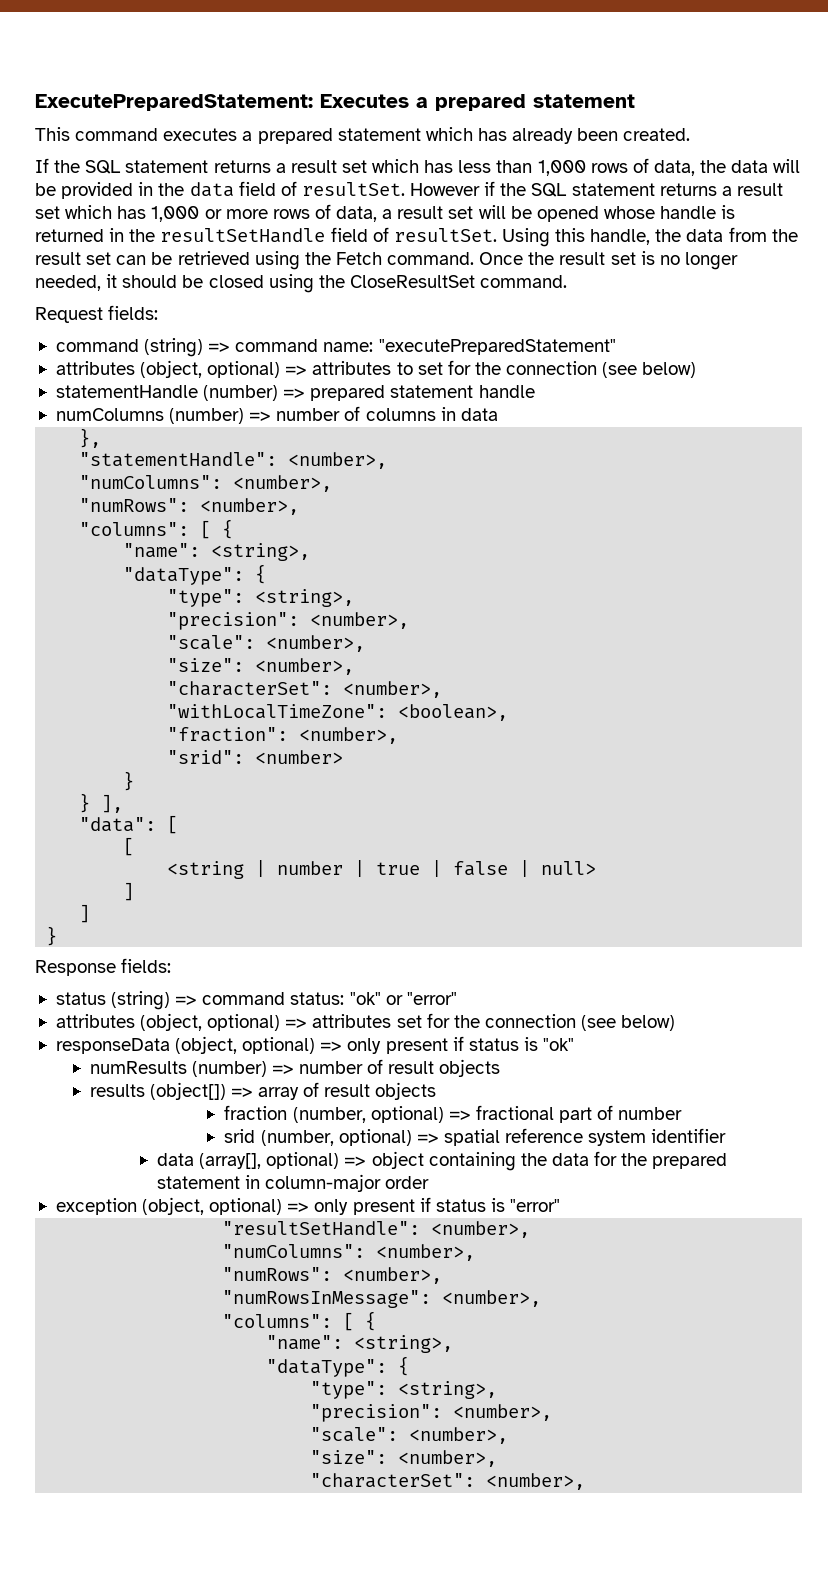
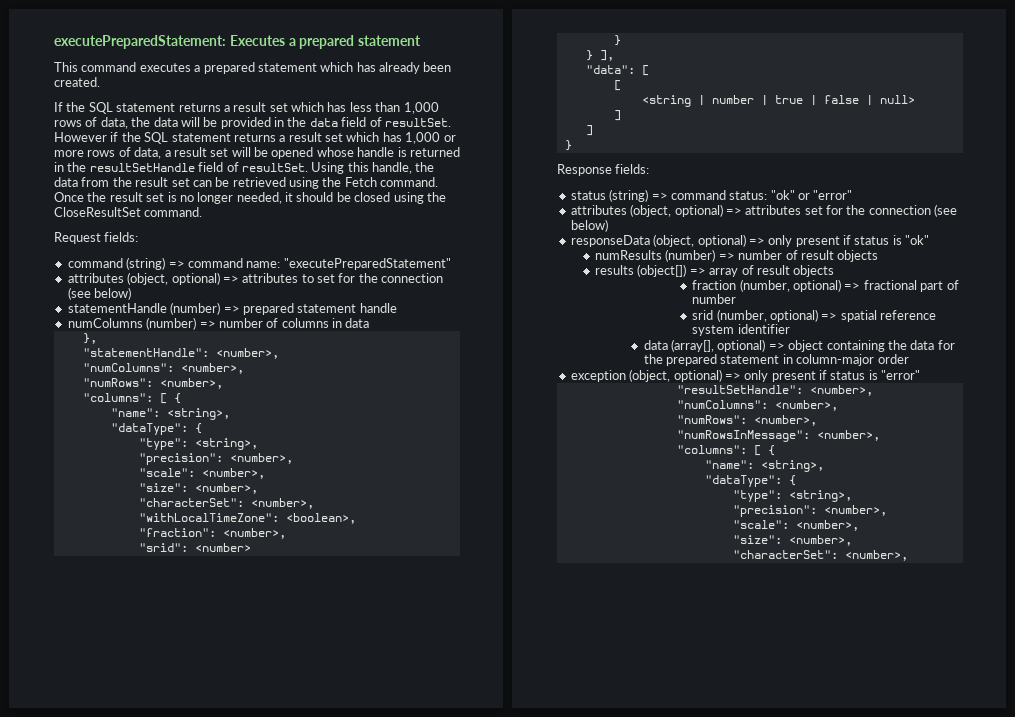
- ExecutePreparedStatement: Executes a prepared statement
+ executePreparedStatement: Executes a prepared statement

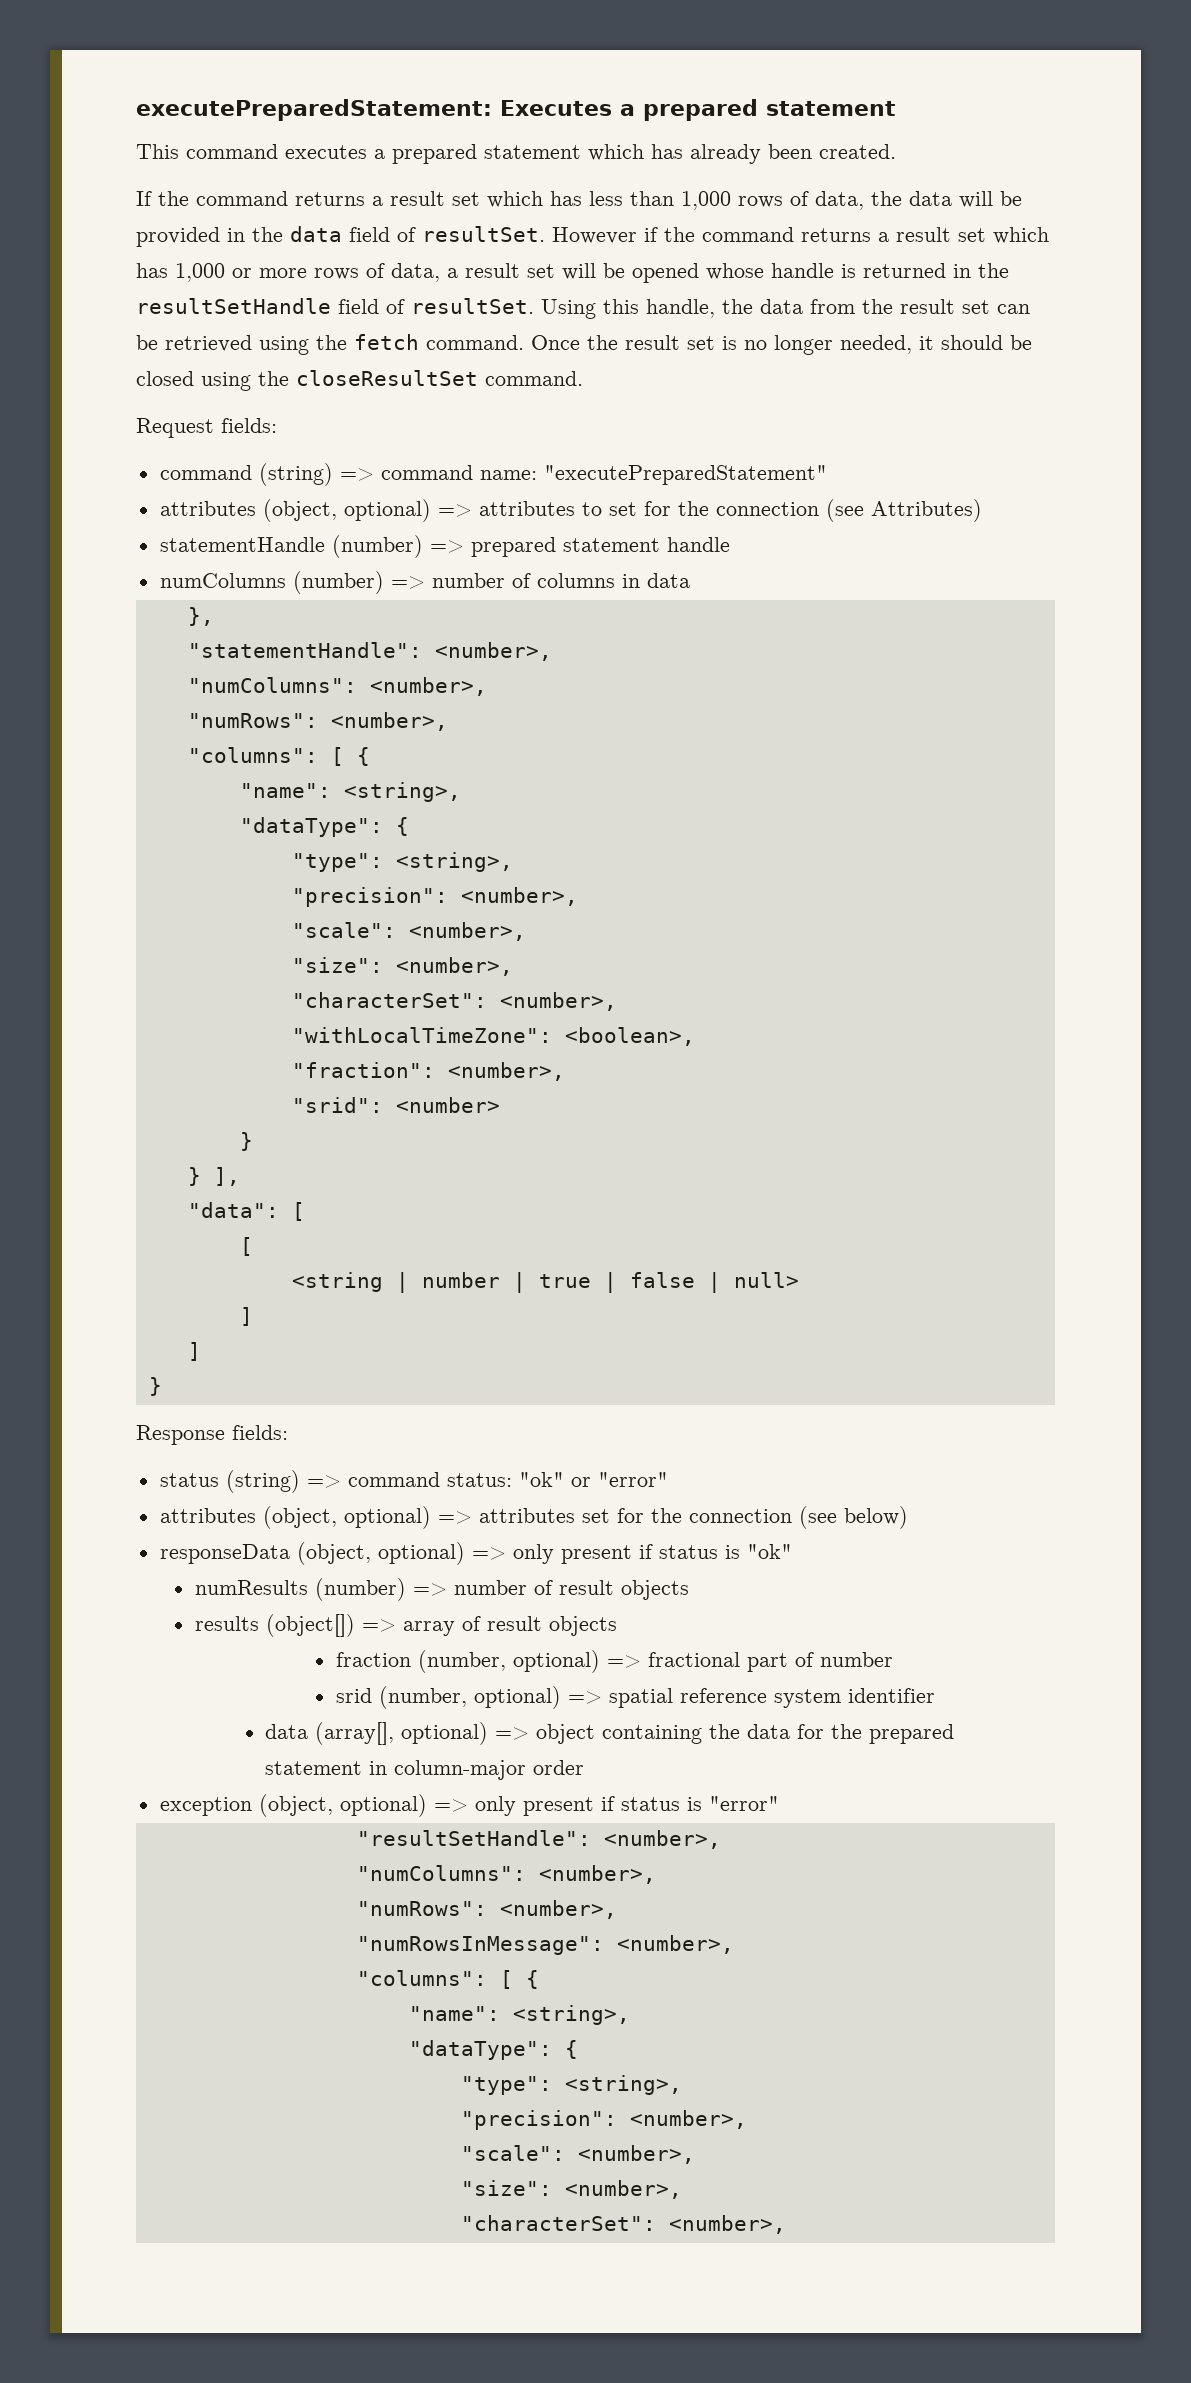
- If the SQL statement returns a result set which has less than 1,000 rows of data, the data will be provided in the data field of resultSet.
+ If the command returns a result set which has less than 1,000 rows of data, the data will be provided in the data field of resultSet.
- However if the SQL statement returns a result set which has 1,000 or more rows of data, a result set will be opened whose handle is returned in the resultSetHandle field of resultSet.
+ However if the command returns a result set which has 1,000 or more rows of data, a result set will be opened whose handle is returned in the resultSetHandle field of resultSet.
- Using this handle, the data from the result set can be retrieved using the Fetch command.
+ Using this handle, the data from the result set can be retrieved using the fetch command.
- Once the result set is no longer needed, it should be closed using the CloseResultSet command.
+ Once the result set is no longer needed, it should be closed using the closeResultSet command.
- attributes (object, optional) => attributes to set for the connection (see below)
+ attributes (object, optional) => attributes to set for the connection (see Attributes)

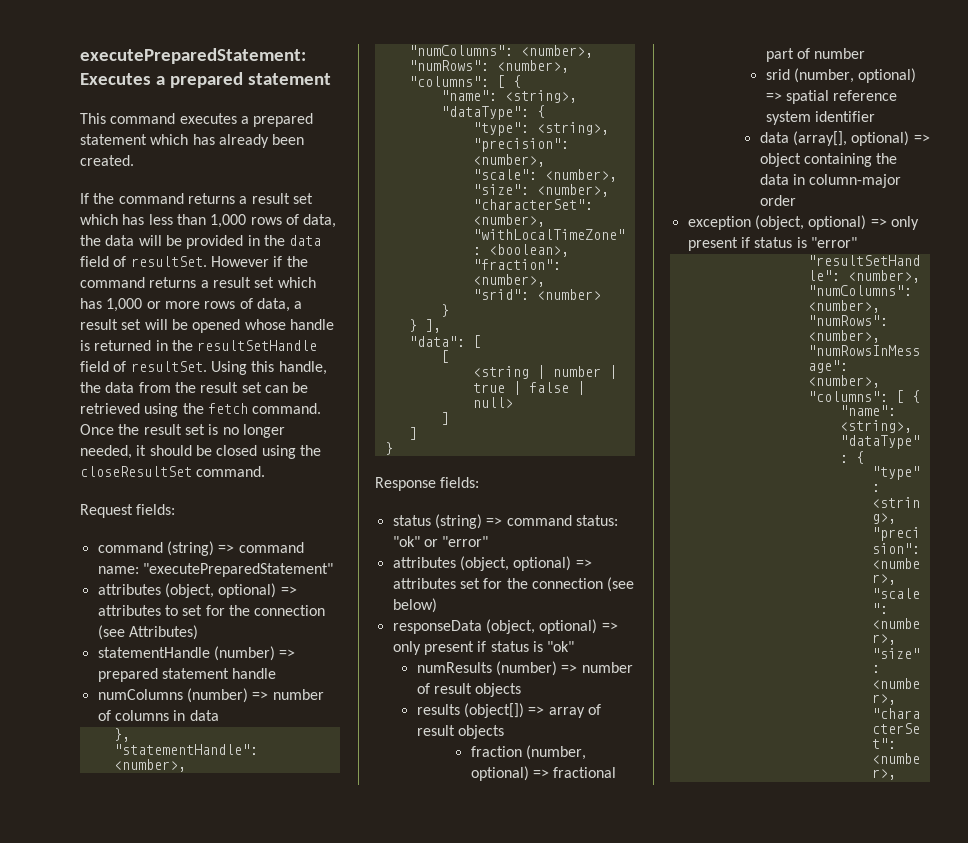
- data (array[], optional) => object containing the data for the prepared statement in column-major order
+ data (array[], optional) => object containing the data in column-major order

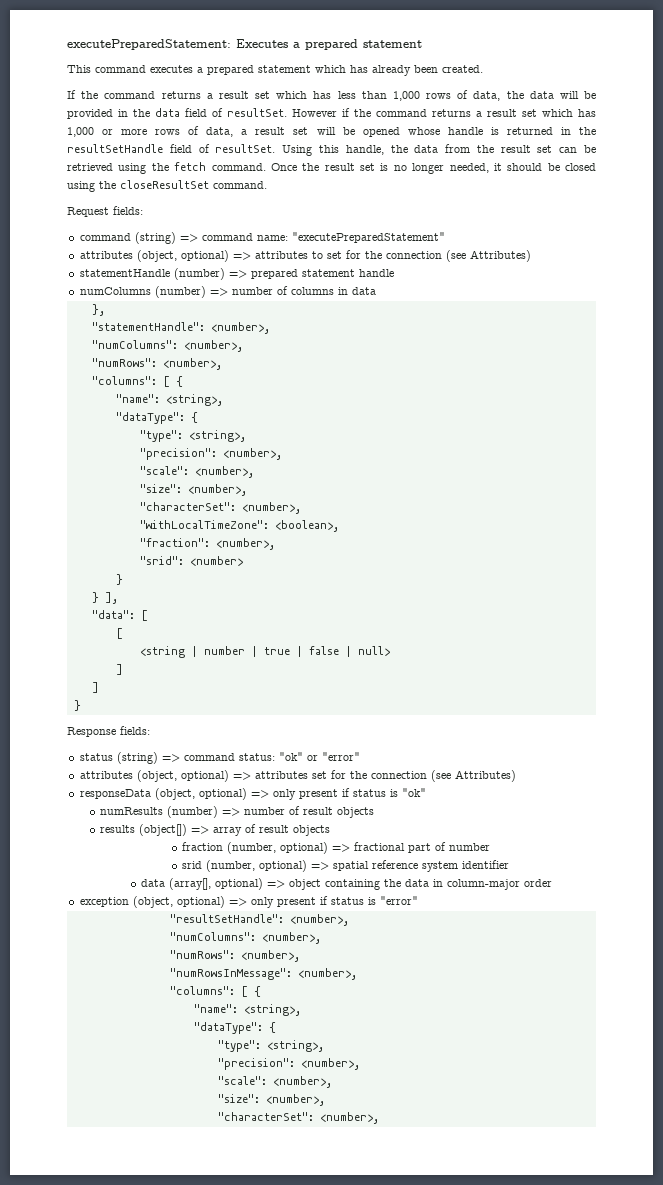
- attributes (object, optional) => attributes set for the connection (see below)
+ attributes (object, optional) => attributes set for the connection (see Attributes)

